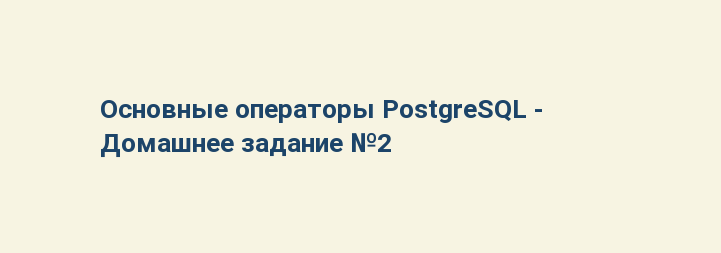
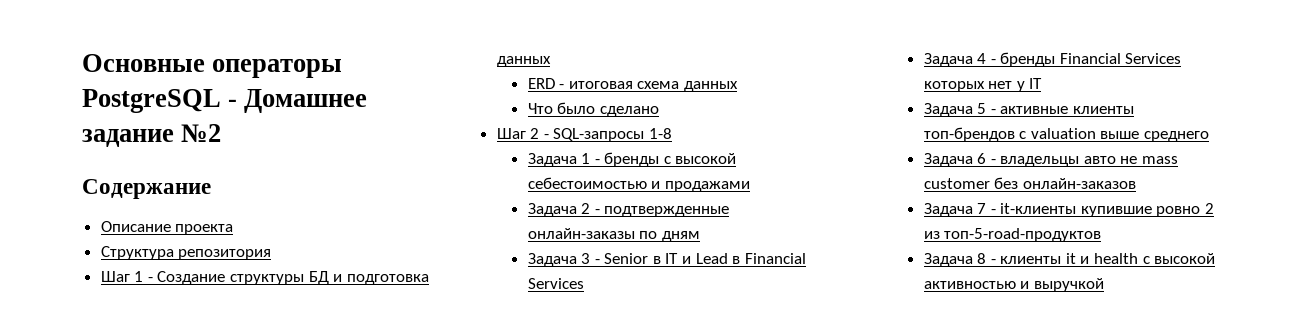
+ Содержание
+ Описание проекта
+ Структура репозитория
+ Шаг 1 - Создание структуры БД и подготовка данных
+ ERD - итоговая схема данных
+ Что было сделано
+ Шаг 2 - SQL-запросы 1-8
+ Задача 1 - бренды с высокой себестоимостью и продажами
+ Задача 2 - подтвержденные онлайн-заказы по дням
+ Задача 3 - Senior в IT и Lead в Financial Services
+ Задача 4 - бренды Financial Services которых нет у IT
+ Задача 5 - активные клиенты топ-брендов с valuation выше среднего
+ Задача 6 - владельцы авто не mass customer без онлайн-заказов
+ Задача 7 - it-клиенты купившие ровно 2 из топ-5-road-продуктов
+ Задача 8 - клиенты it и health с высокой активностью и выручкой

